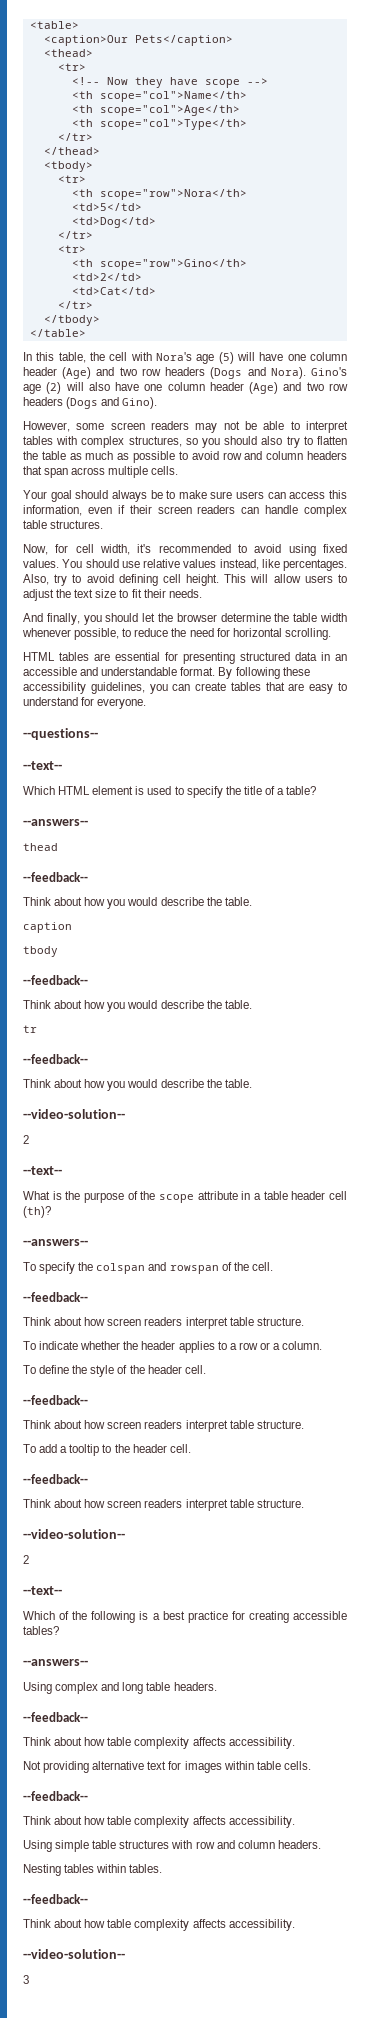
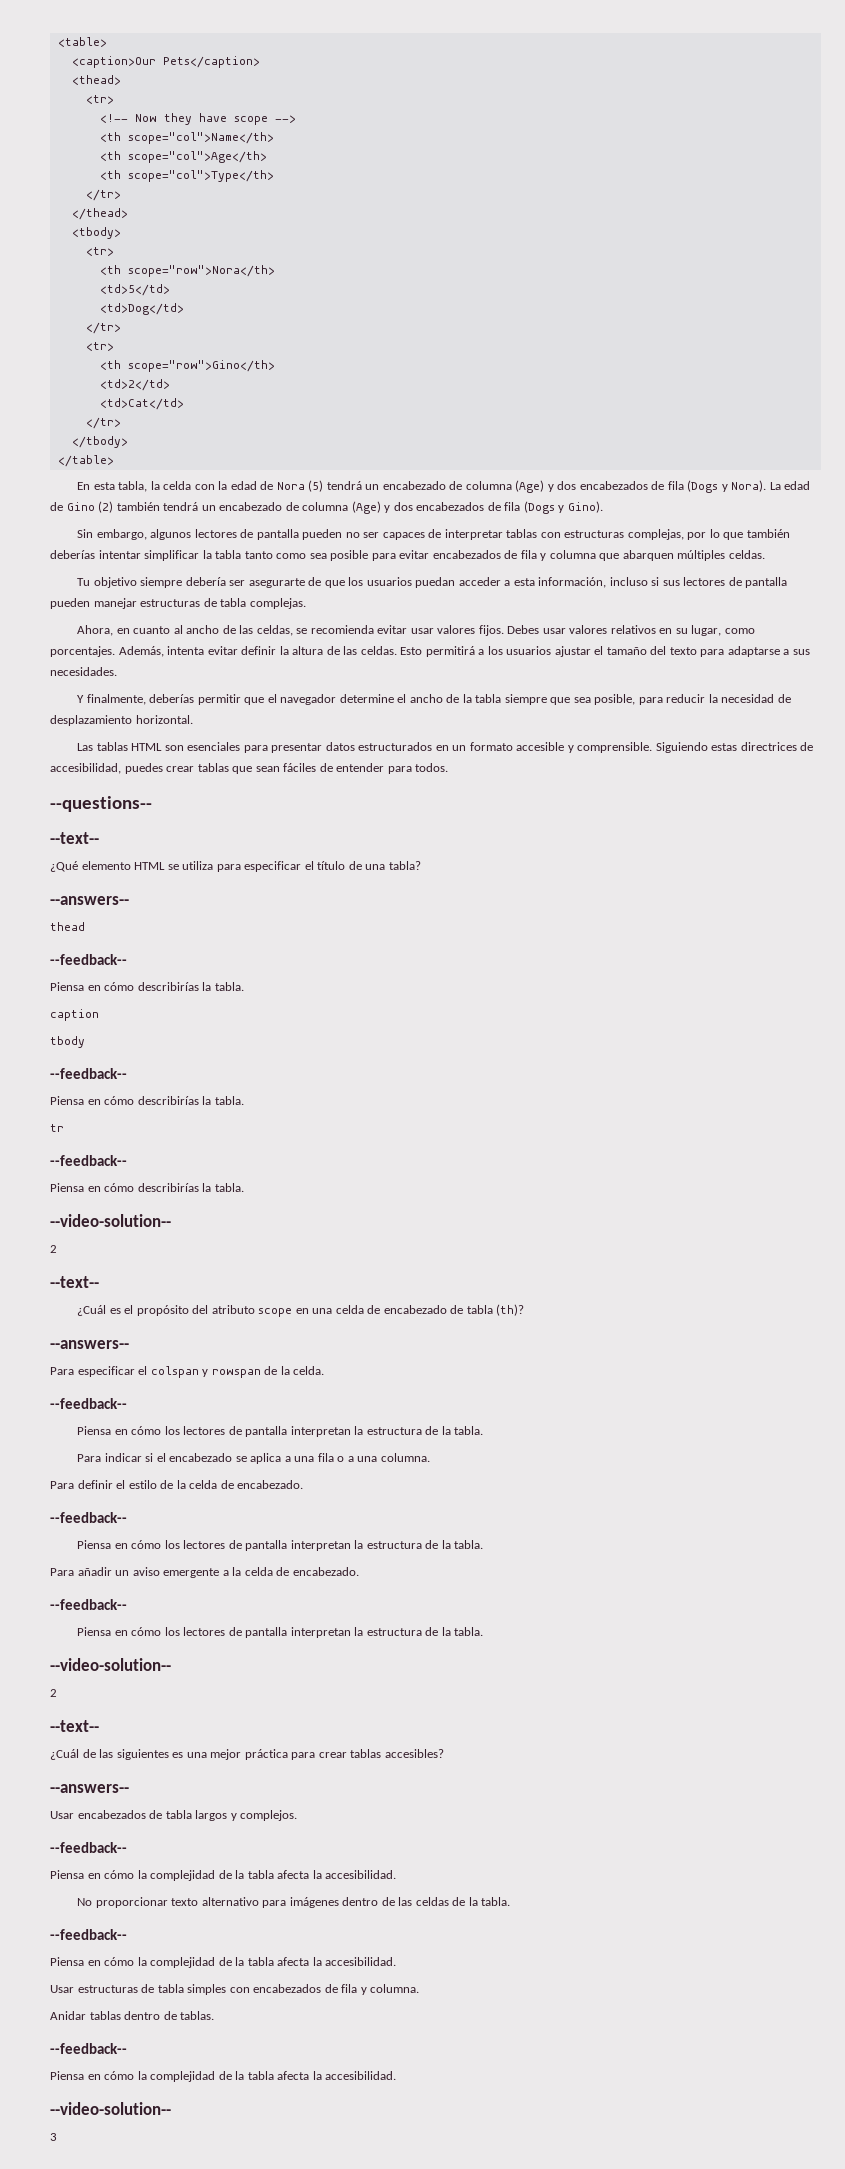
- In this table, the cell with Nora's age (5) will have one column header (Age) and two row headers (Dogs and Nora). Gino's age (2) will also have one column header (Age) and two row headers (Dogs and Gino).
- However, some screen readers may not be able to interpret tables with complex structures, so you should also try to flatten the table as much as possible to avoid row and column headers that span across multiple cells.
- Your goal should always be to make sure users can access this information, even if their screen readers can handle complex table structures.
- Now, for cell width, it's recommended to avoid using fixed values. You should use relative values instead, like percentages. Also, try to avoid defining cell height. This will allow users to adjust the text size to fit their needs.
- And finally, you should let the browser determine the table width whenever possible, to reduce the need for horizontal scrolling.
- HTML tables are essential for presenting structured data in an accessible and understandable format. By following these accessibility guidelines, you can create tables that are easy to understand for everyone.
+ En esta tabla, la celda con la edad de Nora (5) tendrá un encabezado de columna (Age) y dos encabezados de fila (Dogs y Nora). La edad de Gino (2) también tendrá un encabezado de columna (Age) y dos encabezados de fila (Dogs y Gino).
+ Sin embargo, algunos lectores de pantalla pueden no ser capaces de interpretar tablas con estructuras complejas, por lo que también deberías intentar simplificar la tabla tanto como sea posible para evitar encabezados de fila y columna que abarquen múltiples celdas.
+ Tu objetivo siempre debería ser asegurarte de que los usuarios puedan acceder a esta información, incluso si sus lectores de pantalla pueden manejar estructuras de tabla complejas.
+ Ahora, en cuanto al ancho de las celdas, se recomienda evitar usar valores fijos. Debes usar valores relativos en su lugar, como porcentajes. Además, intenta evitar definir la altura de las celdas. Esto permitirá a los usuarios ajustar el tamaño del texto para adaptarse a sus necesidades.
+ Y finalmente, deberías permitir que el navegador determine el ancho de la tabla siempre que sea posible, para reducir la necesidad de desplazamiento horizontal.
+ Las tablas HTML son esenciales para presentar datos estructurados en un formato accesible y comprensible. Siguiendo estas directrices de accesibilidad, puedes crear tablas que sean fáciles de entender para todos.
  --questions--
  --text--
- Which HTML element is used to specify the title of a table?
+ ¿Qué elemento HTML se utiliza para especificar el título de una tabla?
  --answers--
  thead
  --feedback--
- Think about how you would describe the table.
+ Piensa en cómo describirías la tabla.
  caption
  tbody
  --feedback--
- Think about how you would describe the table.
+ Piensa en cómo describirías la tabla.
  tr
  --feedback--
- Think about how you would describe the table.
+ Piensa en cómo describirías la tabla.
  --video-solution--
  2
  --text--
- What is the purpose of the scope attribute in a table header cell (th)?
+ ¿Cuál es el propósito del atributo scope en una celda de encabezado de tabla (th)?
  --answers--
- To specify the colspan and rowspan of the cell.
+ Para especificar el colspan y rowspan de la celda.
  --feedback--
- Think about how screen readers interpret table structure.
- To indicate whether the header applies to a row or a column.
- To define the style of the header cell.
+ Piensa en cómo los lectores de pantalla interpretan la estructura de la tabla.
+ Para indicar si el encabezado se aplica a una fila o a una columna.
+ Para definir el estilo de la celda de encabezado.
  --feedback--
- Think about how screen readers interpret table structure.
- To add a tooltip to the header cell.
+ Piensa en cómo los lectores de pantalla interpretan la estructura de la tabla.
+ Para añadir un aviso emergente a la celda de encabezado.
  --feedback--
- Think about how screen readers interpret table structure.
+ Piensa en cómo los lectores de pantalla interpretan la estructura de la tabla.
  --video-solution--
  2
  --text--
- Which of the following is a best practice for creating accessible tables?
+ ¿Cuál de las siguientes es una mejor práctica para crear tablas accesibles?
  --answers--
- Using complex and long table headers.
+ Usar encabezados de tabla largos y complejos.
  --feedback--
- Think about how table complexity affects accessibility.
- Not providing alternative text for images within table cells.
+ Piensa en cómo la complejidad de la tabla afecta la accesibilidad.
+ No proporcionar texto alternativo para imágenes dentro de las celdas de la tabla.
  --feedback--
- Think about how table complexity affects accessibility.
- Using simple table structures with row and column headers.
- Nesting tables within tables.
+ Piensa en cómo la complejidad de la tabla afecta la accesibilidad.
+ Usar estructuras de tabla simples con encabezados de fila y columna.
+ Anidar tablas dentro de tablas.
  --feedback--
- Think about how table complexity affects accessibility.
+ Piensa en cómo la complejidad de la tabla afecta la accesibilidad.

